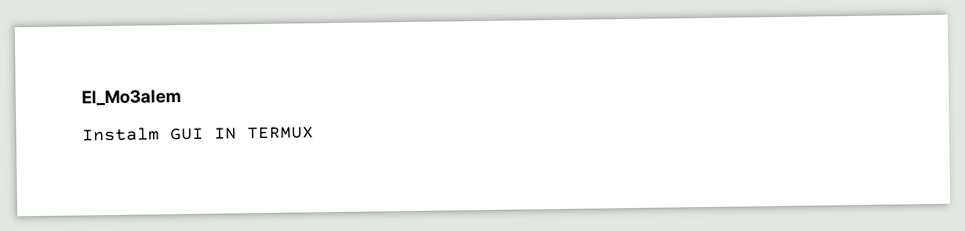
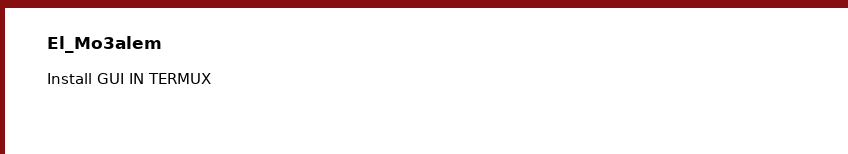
- Instalm GUI IN TERMUX
+ Install GUI IN TERMUX

